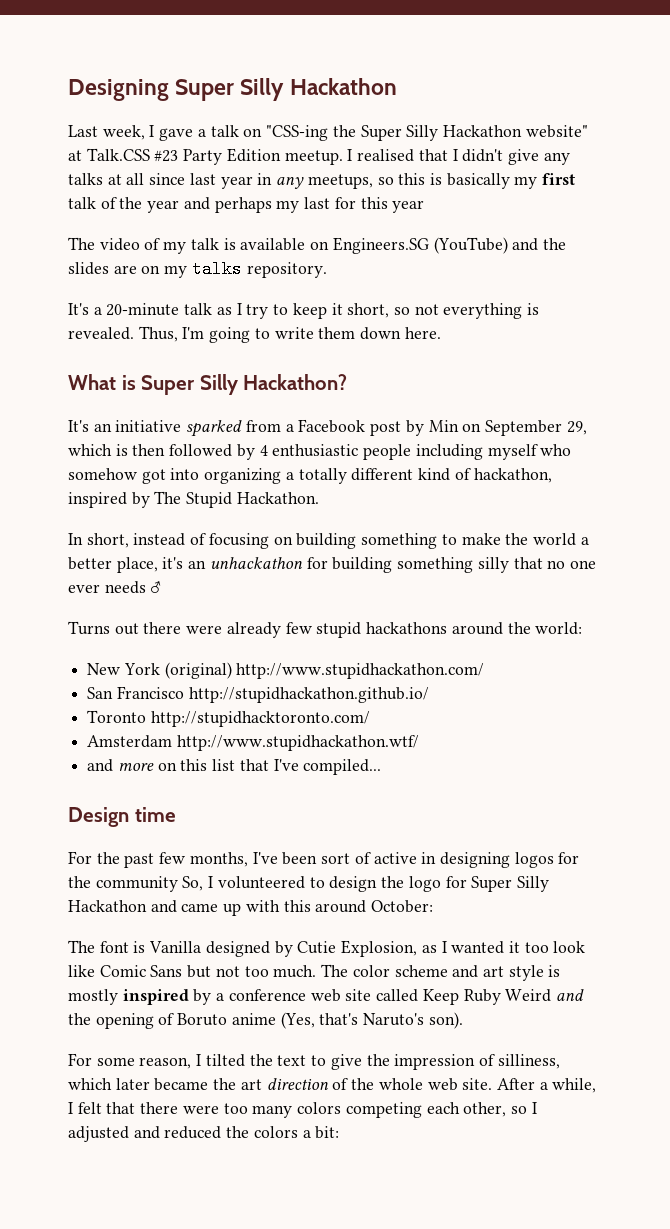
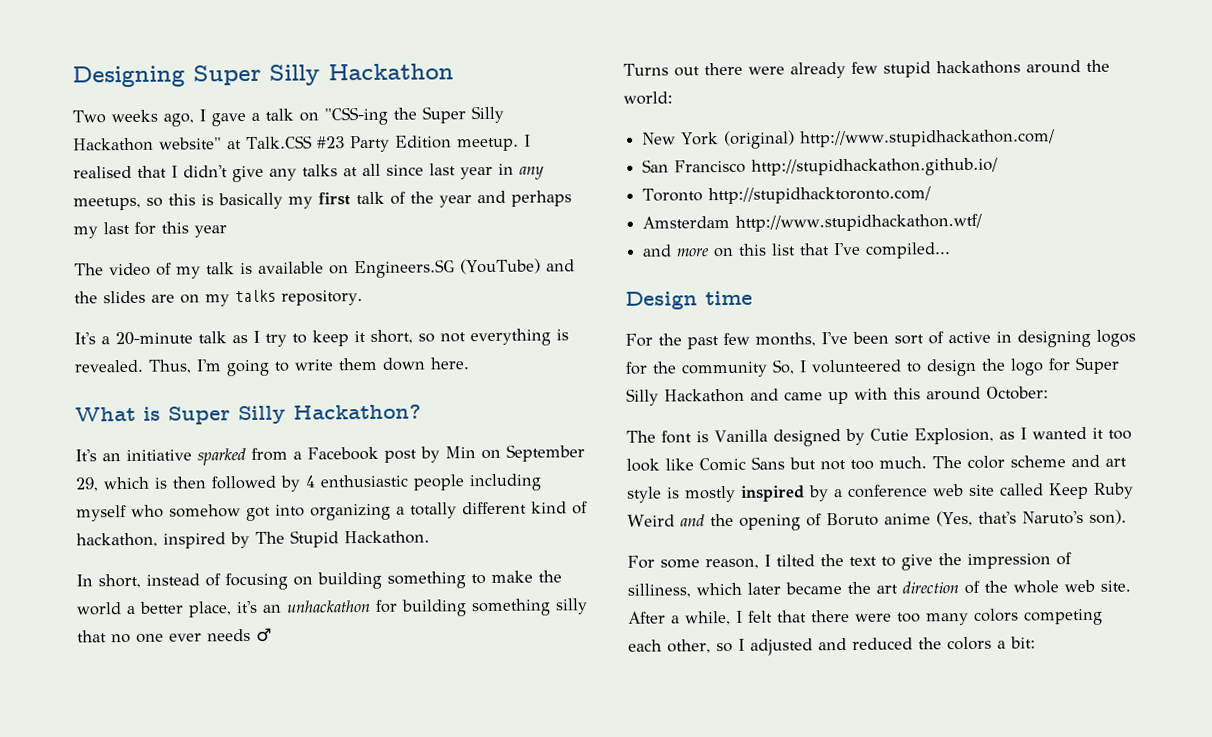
- Last week, I gave a talk on "CSS-ing the Super Silly Hackathon website" at Talk.CSS #23 Party Edition meetup.
+ Two weeks ago, I gave a talk on "CSS-ing the Super Silly Hackathon website" at Talk.CSS #23 Party Edition meetup.

